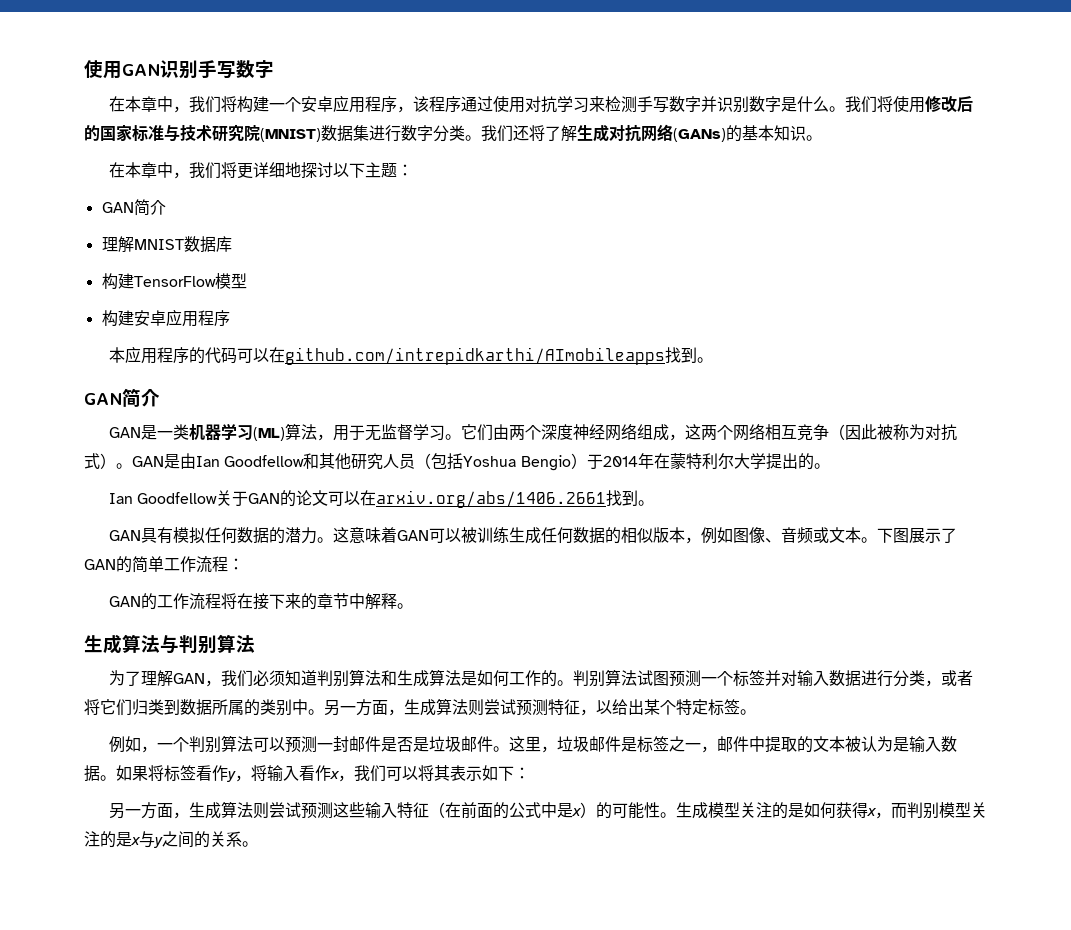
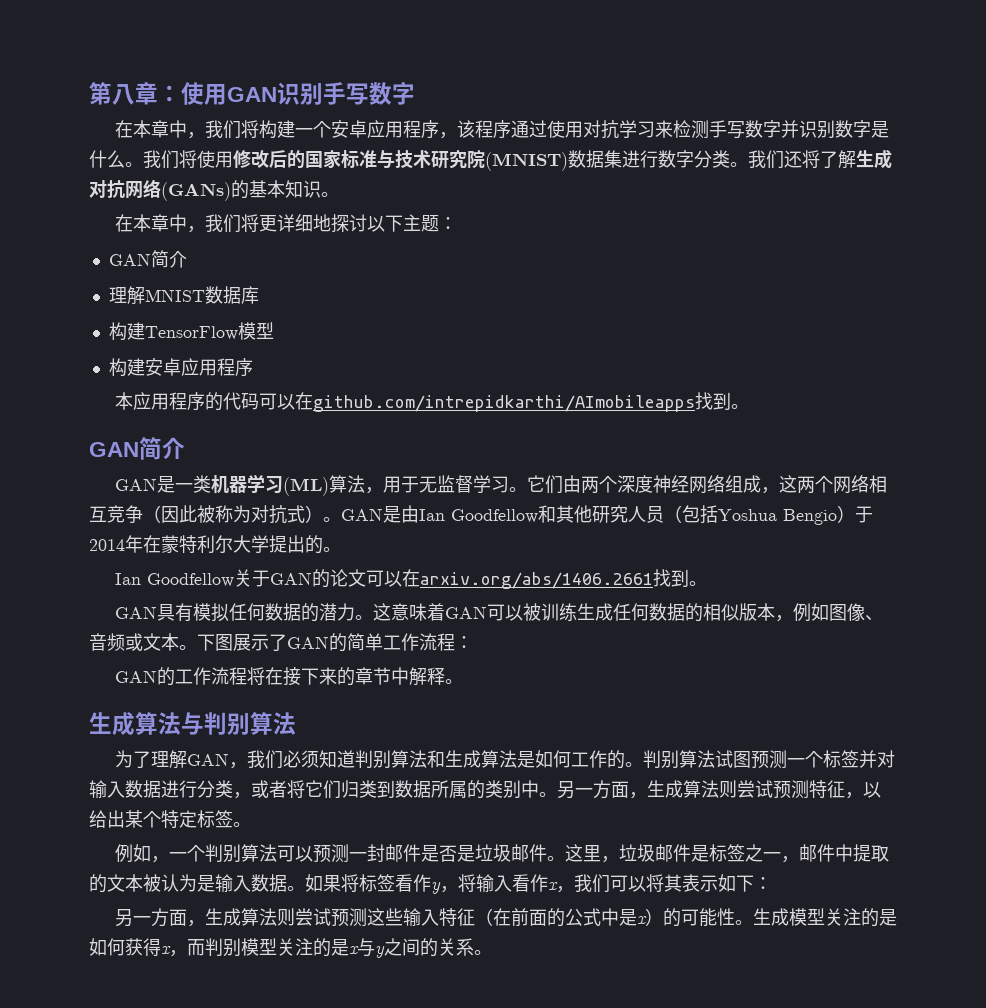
- 使用GAN识别手写数字
+ 第八章：使用GAN识别手写数字

